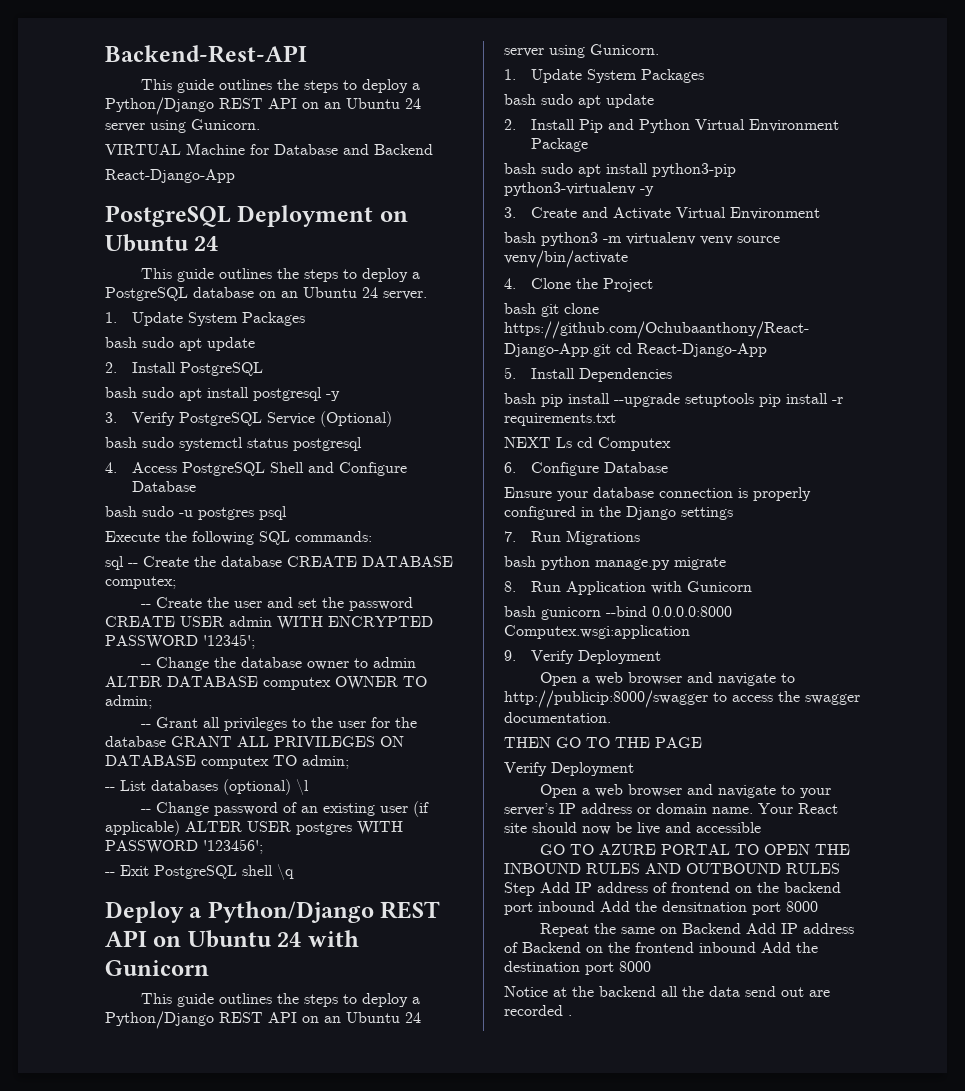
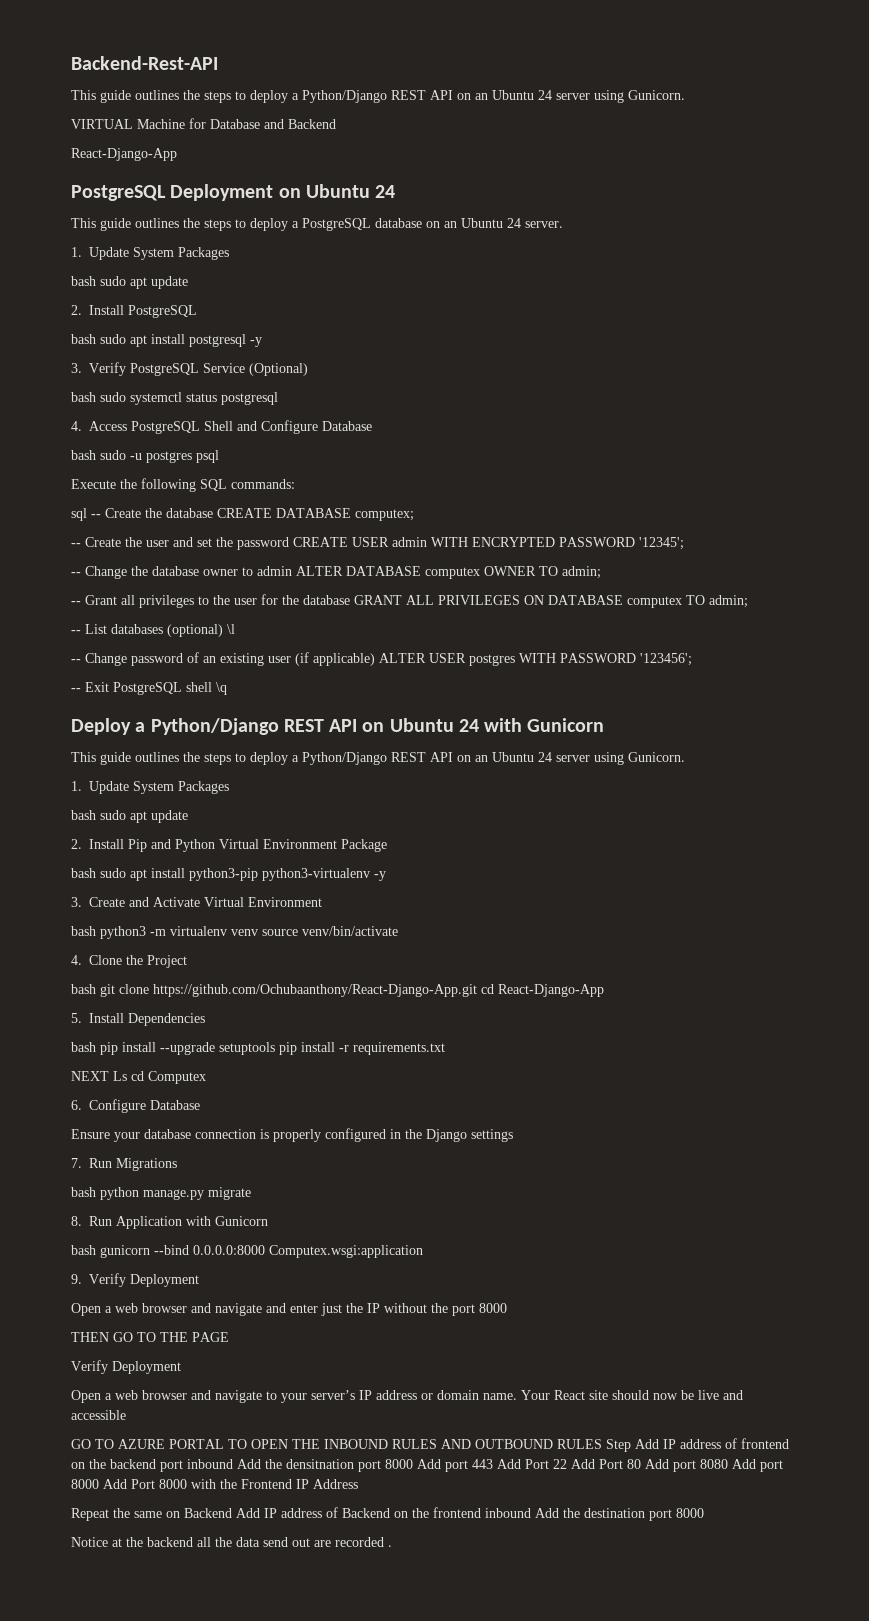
- Open a web browser and navigate to http://publicip:8000/swagger to access the swagger documentation.
+ Open a web browser and navigate and enter just the IP without the port 8000
- GO TO AZURE PORTAL TO OPEN THE INBOUND RULES AND OUTBOUND RULES Step Add IP address of frontend on the backend port inbound Add the densitnation port 8000
+ GO TO AZURE PORTAL TO OPEN THE INBOUND RULES AND OUTBOUND RULES Step Add IP address of frontend on the backend port inbound Add the densitnation port 8000 Add port 443 Add Port 22 Add Port 80 Add port 8080 Add port 8000 Add Port 8000 with the Frontend IP Address

